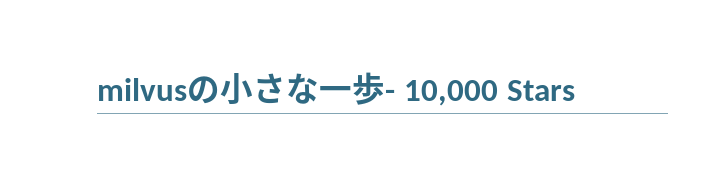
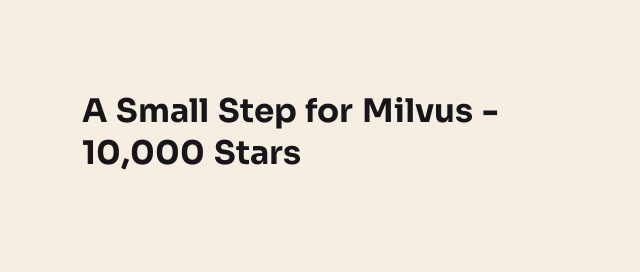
- milvusの小さな一歩- 10,000 Stars
+ A Small Step for Milvus - 10,000 Stars

